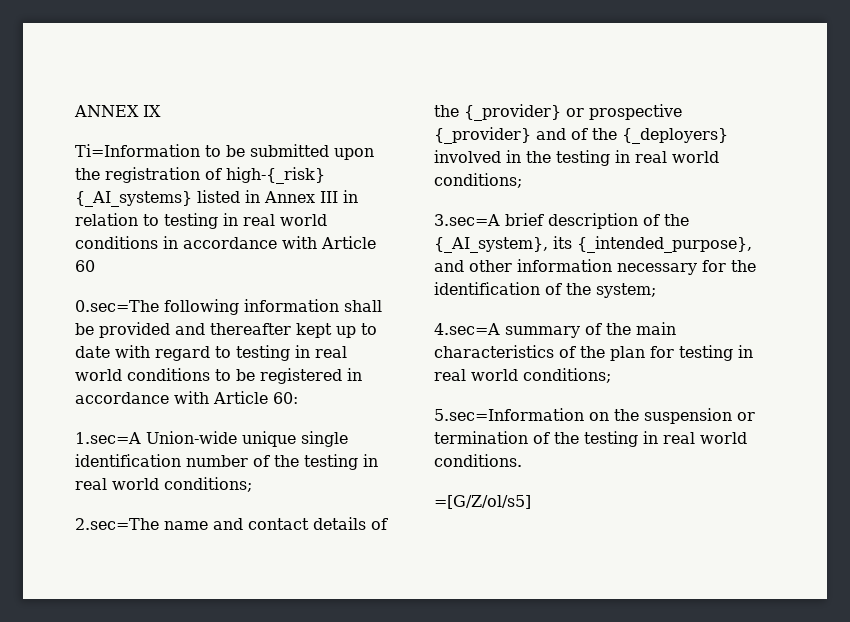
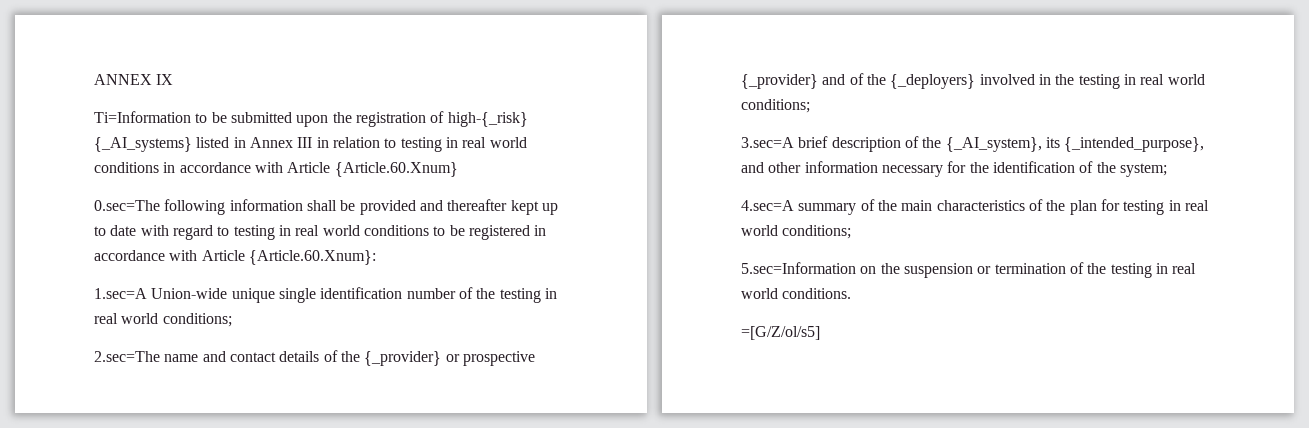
- Ti=Information to be submitted upon the registration of high-{_risk} {_AI_systems} listed in Annex III in relation to testing in real world conditions in accordance with Article 60
+ Ti=Information to be submitted upon the registration of high-{_risk} {_AI_systems} listed in Annex III in relation to testing in real world conditions in accordance with Article {Article.60.Xnum}
- 0.sec=The following information shall be provided and thereafter kept up to date with regard to testing in real world conditions to be registered in accordance with Article 60:
+ 0.sec=The following information shall be provided and thereafter kept up to date with regard to testing in real world conditions to be registered in accordance with Article {Article.60.Xnum}:

